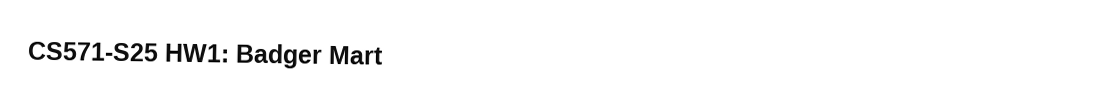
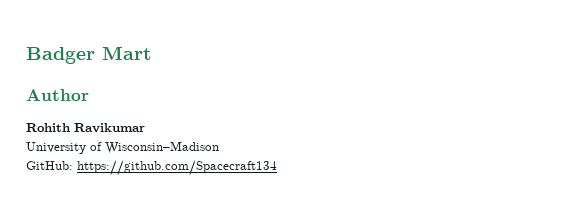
- CS571-S25 HW1: Badger Mart
+ Badger Mart
+ Author
+ Rohith Ravikumar
+ University of Wisconsin–Madison
+ GitHub: https://github.com/Spacecraft134

